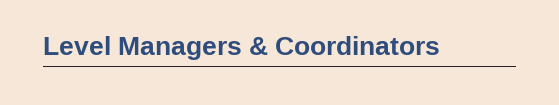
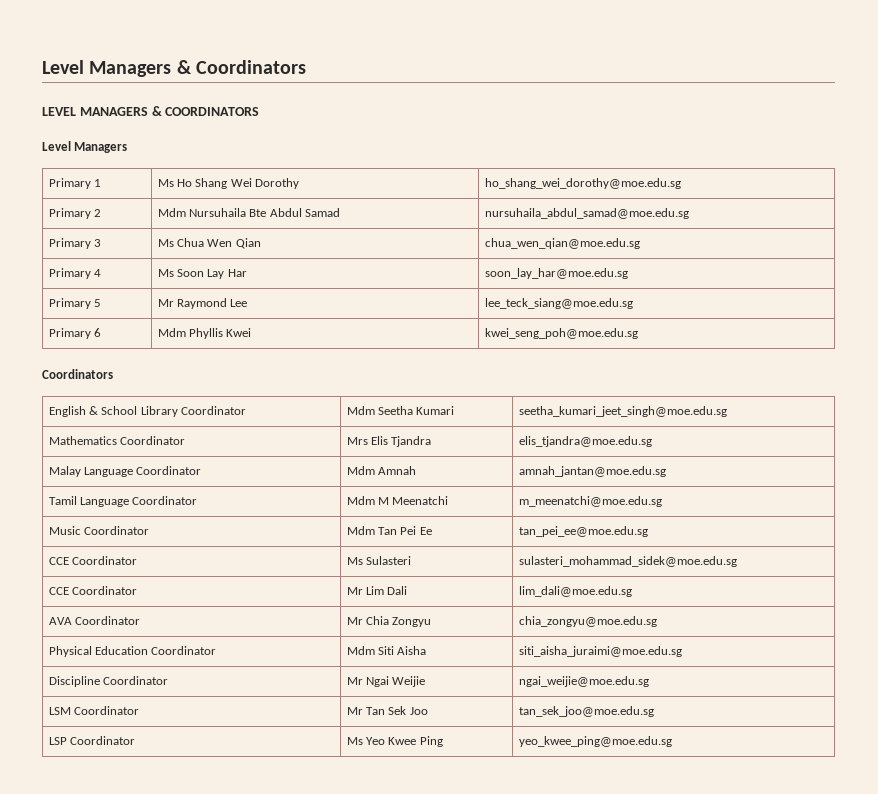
+ LEVEL MANAGERS & COORDINATORS
+ Level Managers
+ Primary 1 | Ms Ho Shang Wei Dorothy | ho_shang_wei_dorothy@moe.edu.sg
+ Primary 2 | Mdm Nursuhaila Bte Abdul Samad | nursuhaila_abdul_samad@moe.edu.sg
+ Primary 3 | Ms Chua Wen Qian | chua_wen_qian@moe.edu.sg
+ Primary 4 | Ms Soon Lay Har | soon_lay_har@moe.edu.sg
+ Primary 5 | Mr Raymond Lee | lee_teck_siang@moe.edu.sg
+ Primary 6 | Mdm Phyllis Kwei | kwei_seng_poh@moe.edu.sg
+ Coordinators
+ English & School Library Coordinator | Mdm Seetha Kumari | seetha_kumari_jeet_singh@moe.edu.sg
+ Mathematics Coordinator | Mrs Elis Tjandra | elis_tjandra@moe.edu.sg
+ Malay Language Coordinator | Mdm Amnah | amnah_jantan@moe.edu.sg
+ Tamil Language Coordinator | Mdm M Meenatchi | m_meenatchi@moe.edu.sg
+ Music Coordinator | Mdm Tan Pei Ee | tan_pei_ee@moe.edu.sg
+ CCE Coordinator | Ms Sulasteri | sulasteri_mohammad_sidek@moe.edu.sg
+ CCE Coordinator | Mr Lim Dali | lim_dali@moe.edu.sg
+ AVA Coordinator | Mr Chia Zongyu | chia_zongyu@moe.edu.sg
+ Physical Education Coordinator | Mdm Siti Aisha | siti_aisha_juraimi@moe.edu.sg
+ Discipline Coordinator | Mr Ngai Weijie | ngai_weijie@moe.edu.sg
+ LSM Coordinator | Mr Tan Sek Joo | tan_sek_joo@moe.edu.sg
+ LSP Coordinator | Ms Yeo Kwee Ping | yeo_kwee_ping@moe.edu.sg

